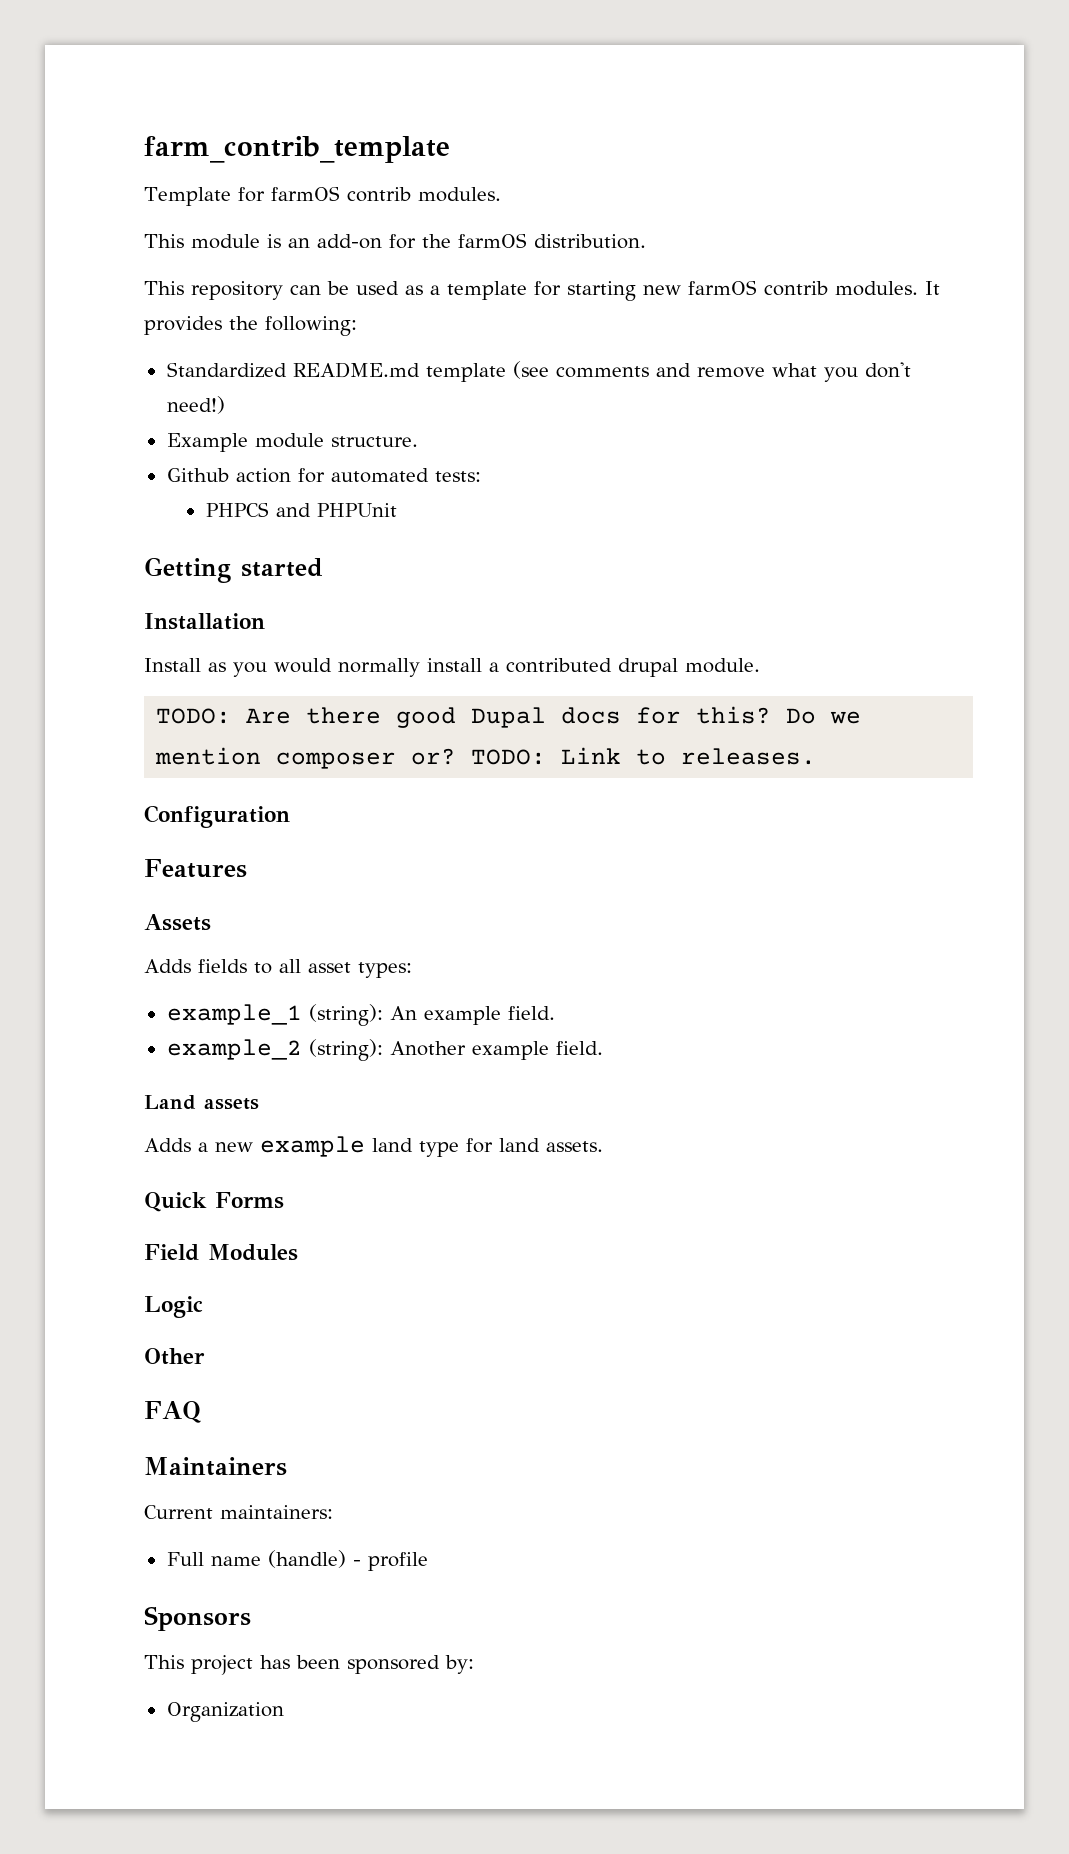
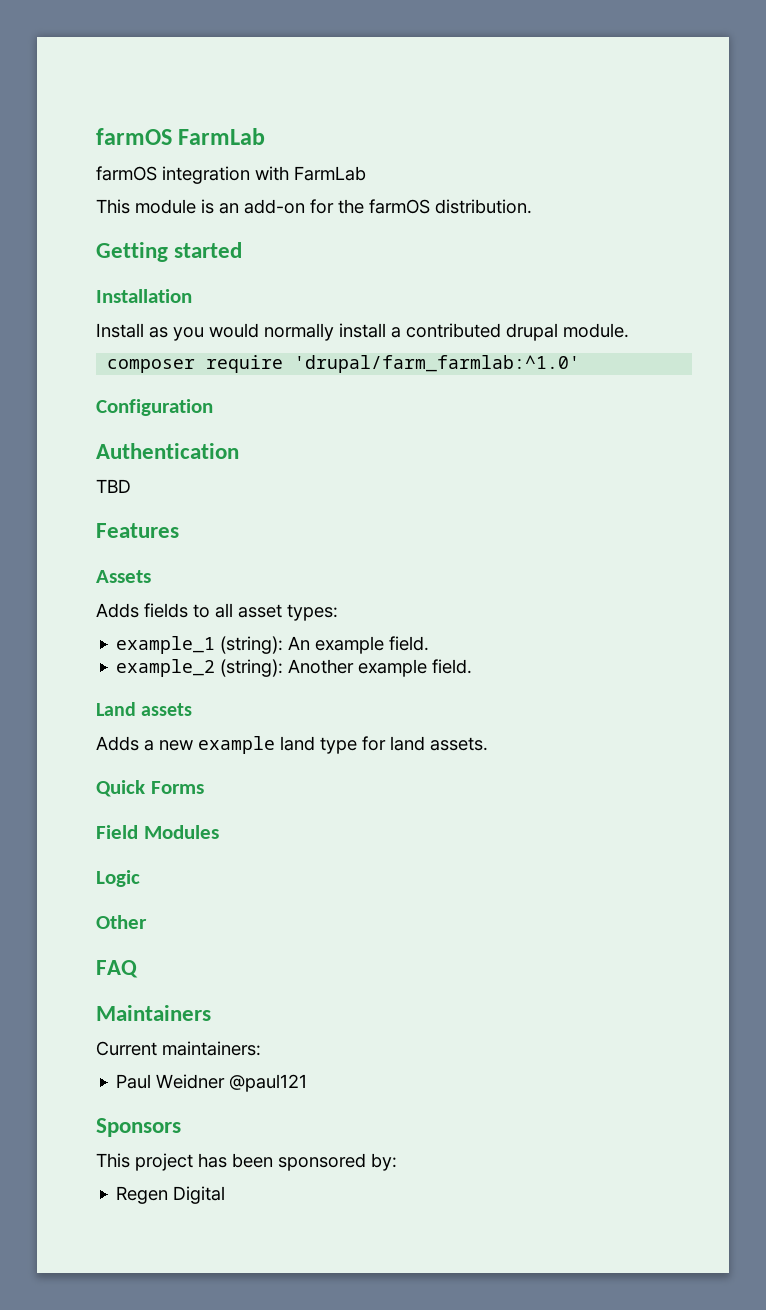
- farm_contrib_template
- Template for farmOS contrib modules.
+ farmOS FarmLab
+ farmOS integration with FarmLab
- This repository can be used as a template for starting new farmOS contrib modules. It provides the following:
- Standardized README.md template (see comments and remove what you don't need!)
- Example module structure.
- Github action for automated tests:
- PHPCS and PHPUnit
- TODO: Are there good Dupal docs for this? Do we mention composer or? TODO: Link to releases.
+ composer require 'drupal/farm_farmlab:^1.0'
+ Authentication
+ TBD
- Full name (handle) - profile
+ Paul Weidner @paul121
- Organization
+ Regen Digital

